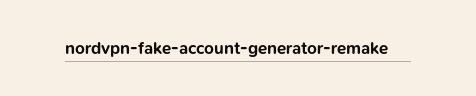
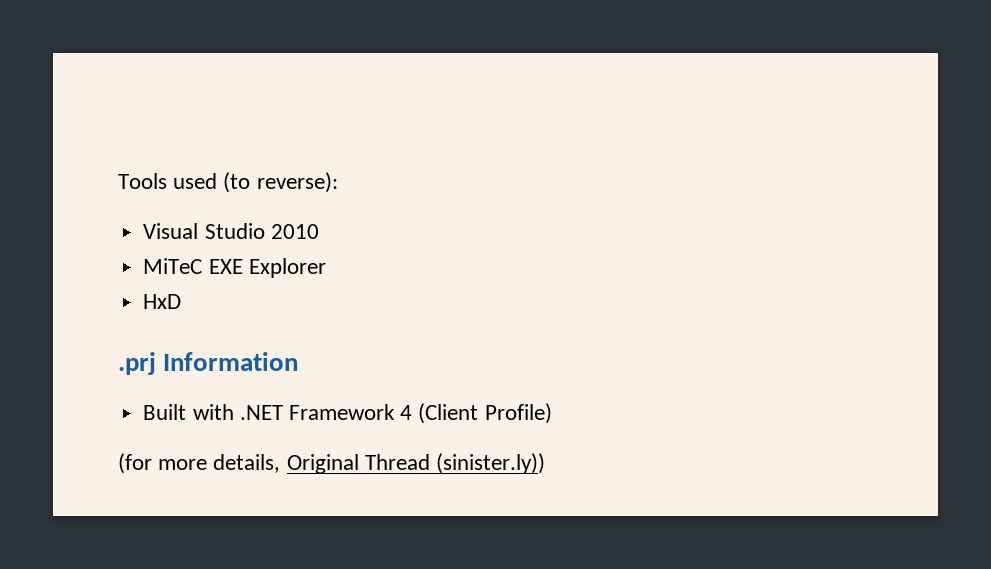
- nordvpn-fake-account-generator-remake
+ Tools used (to reverse):
+ Visual Studio 2010
+ MiTeC EXE Explorer
+ HxD
+ .prj Information
+ Built with .NET Framework 4 (Client Profile)
+ (for more details, Original Thread (sinister.ly))

